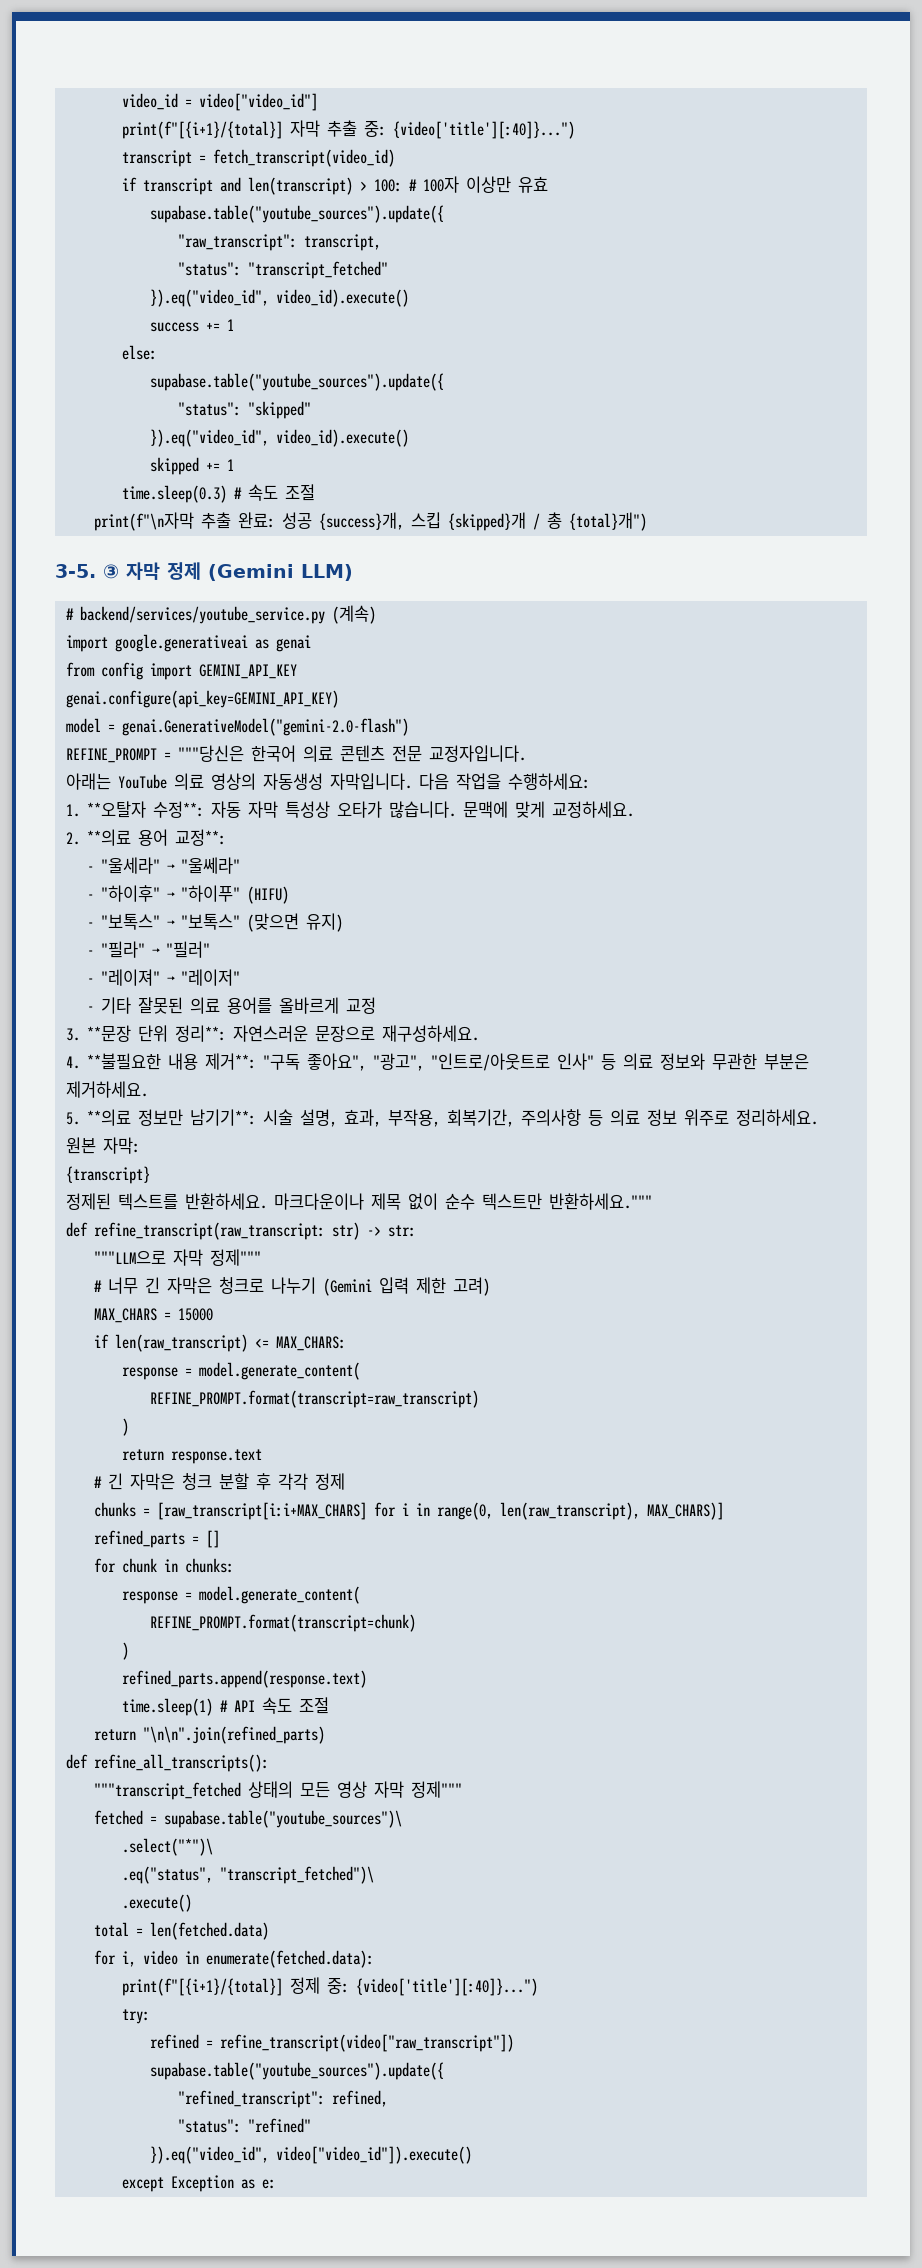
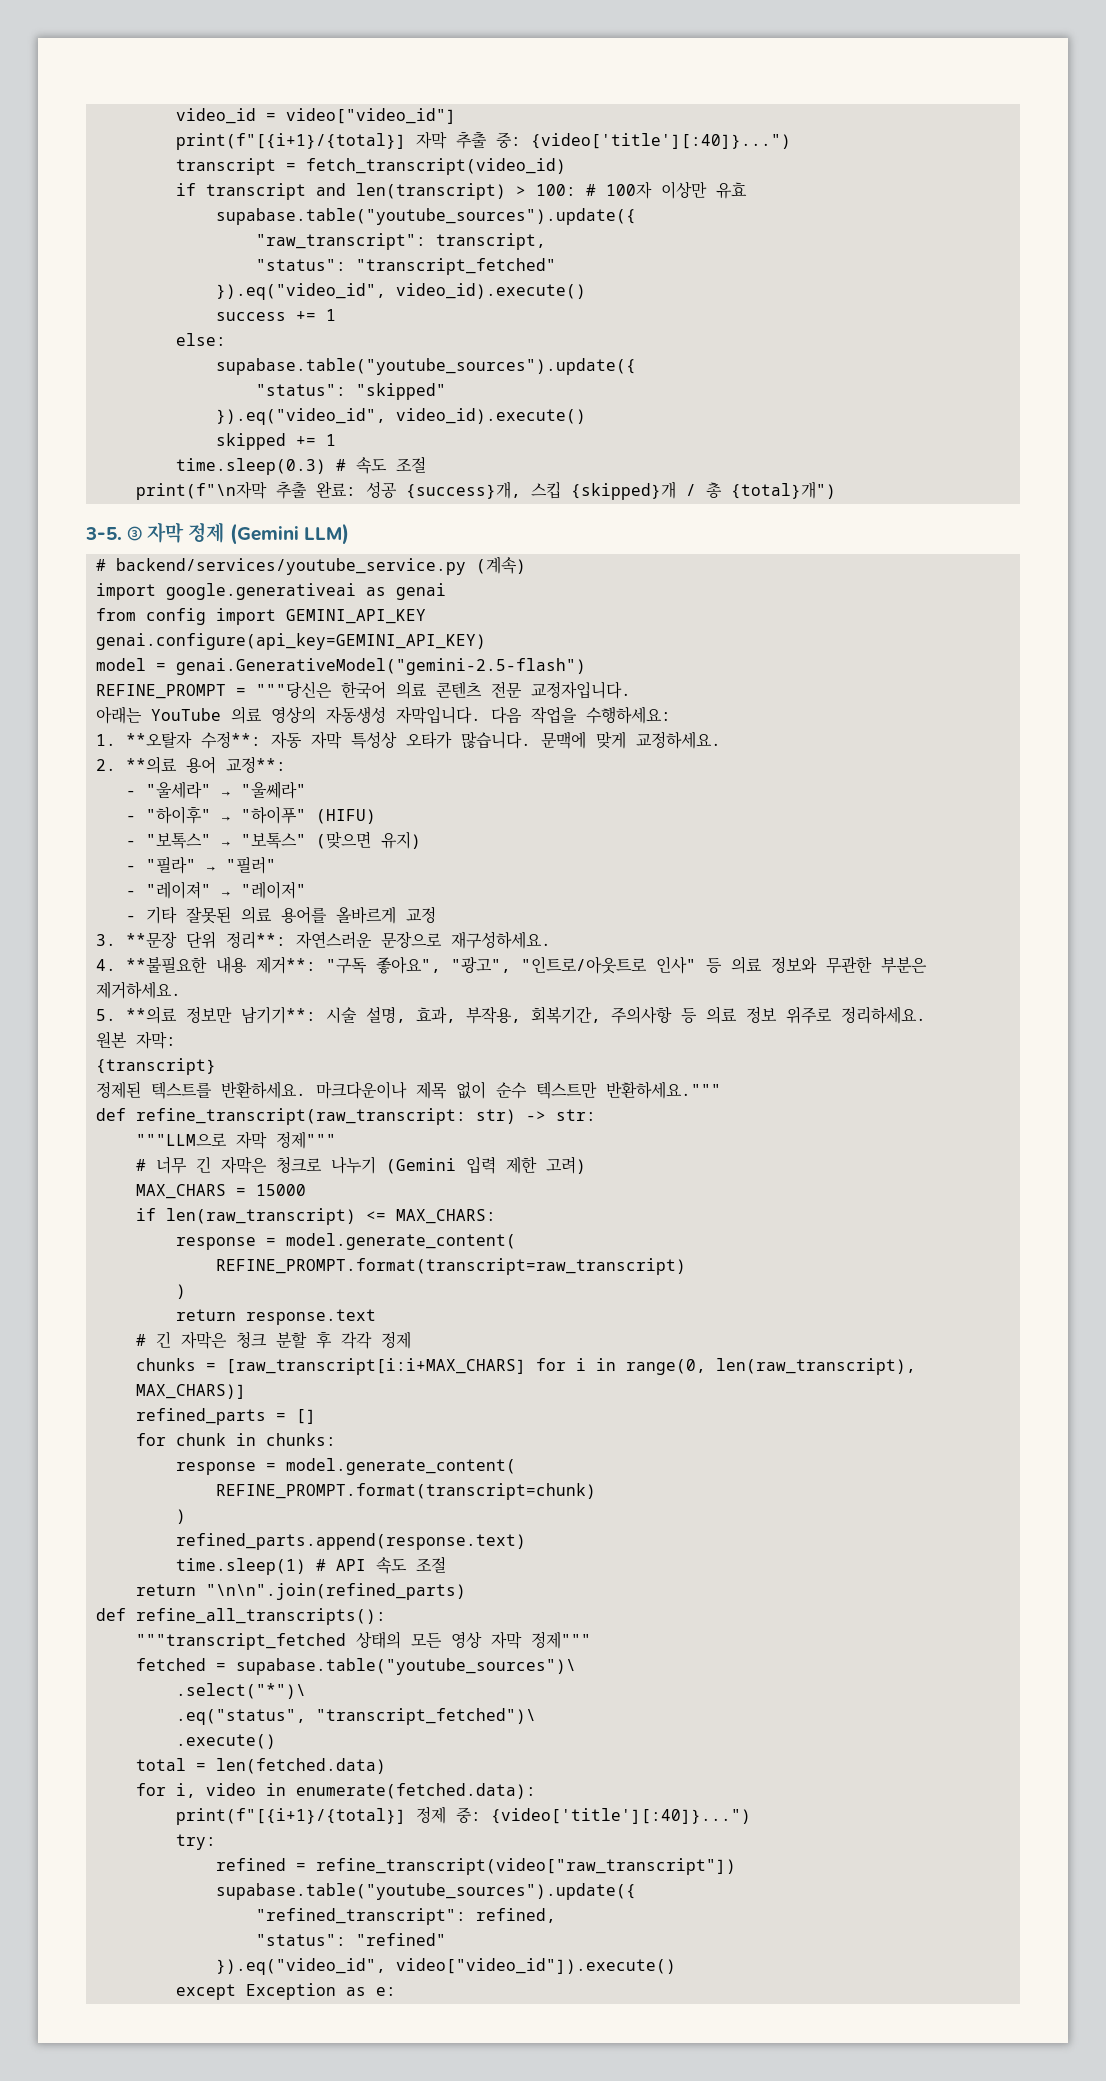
- model = genai.GenerativeModel("gemini-2.0-flash")
+ model = genai.GenerativeModel("gemini-2.5-flash")

